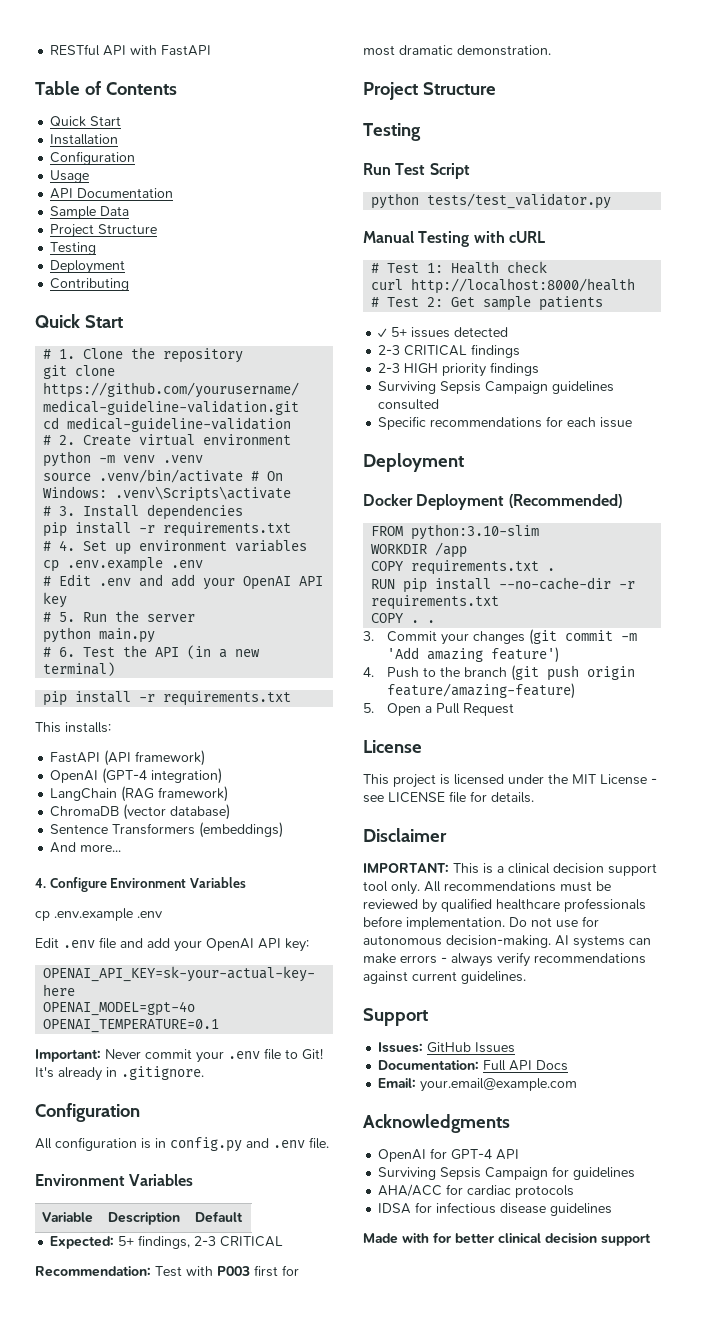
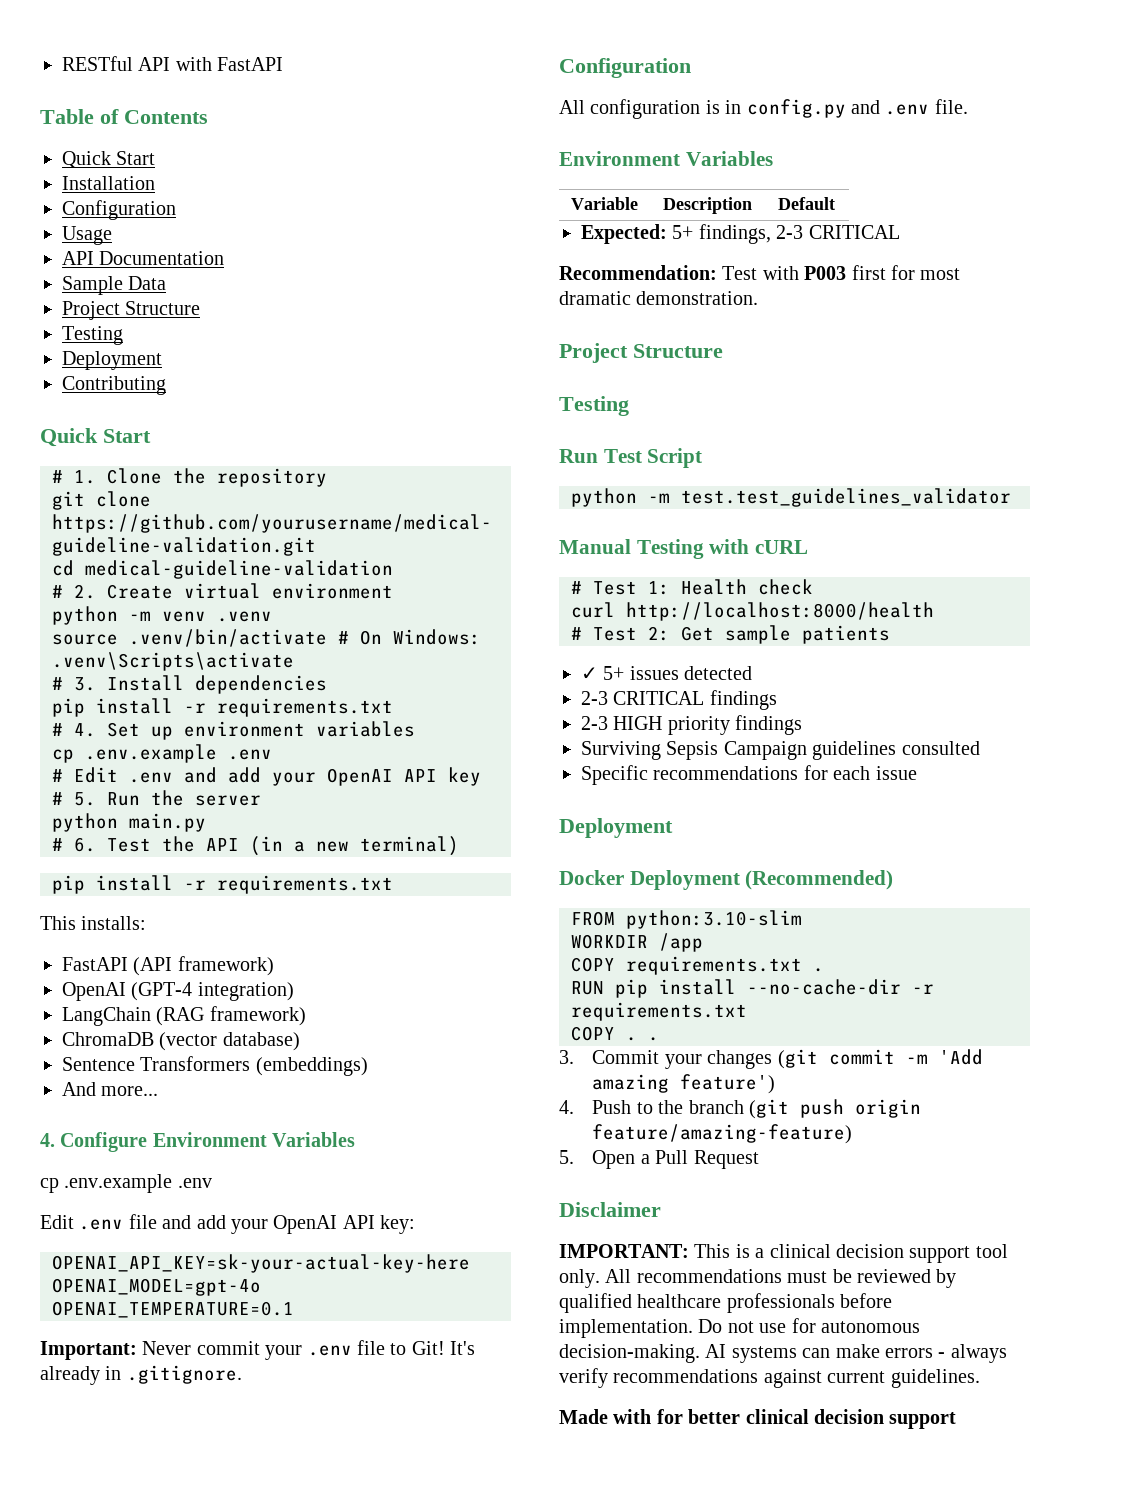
- python tests/test_validator.py
+ python -m test.test_guidelines_validator
  5. Open a Pull Request
- License
- This project is licensed under the MIT License - see LICENSE file for details.
- Support
- Issues: GitHub Issues
- Documentation: Full API Docs
- Email: your.email@example.com
- Acknowledgments
- OpenAI for GPT-4 API
- Surviving Sepsis Campaign for guidelines
- AHA/ACC for cardiac protocols
- IDSA for infectious disease guidelines

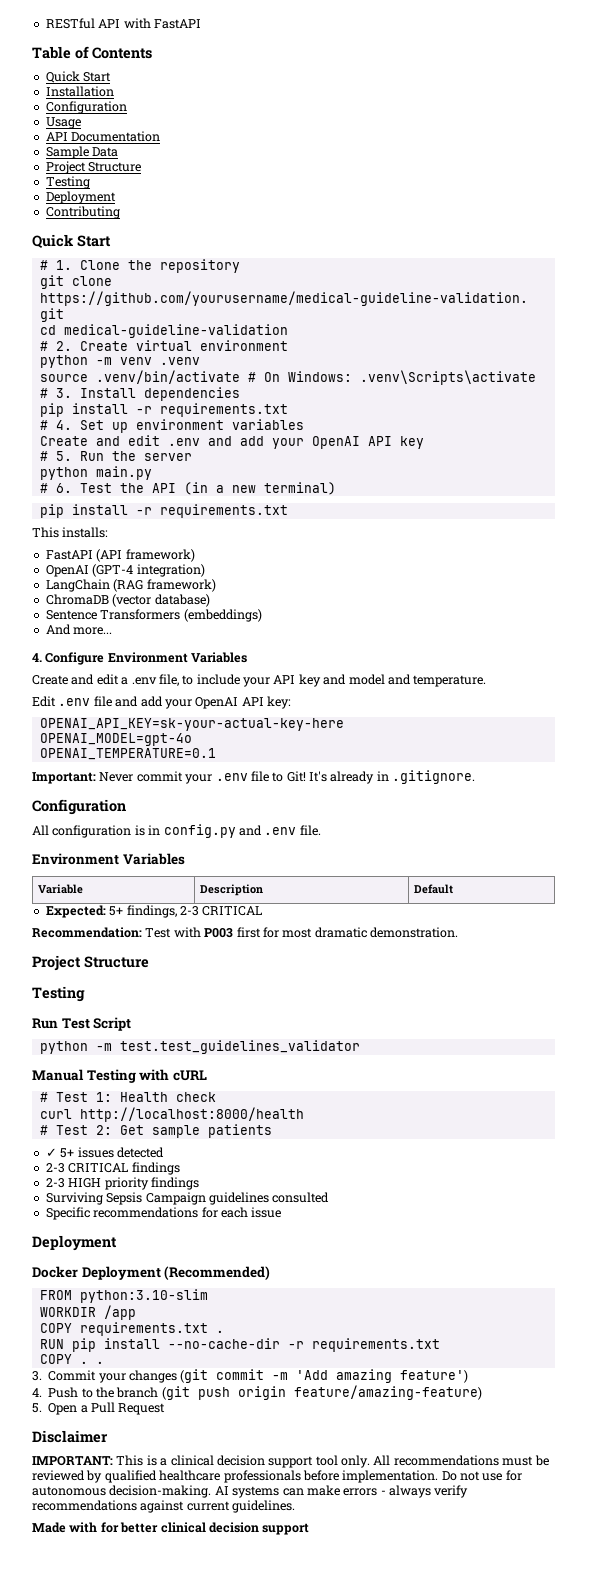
  # 4. Set up environment variables
- cp .env.example .env
- # Edit .env and add your OpenAI API key
+ Create and edit .env and add your OpenAI API key
  4. Configure Environment Variables
- cp .env.example .env
+ Create and edit a .env file, to include your API key and model and temperature.

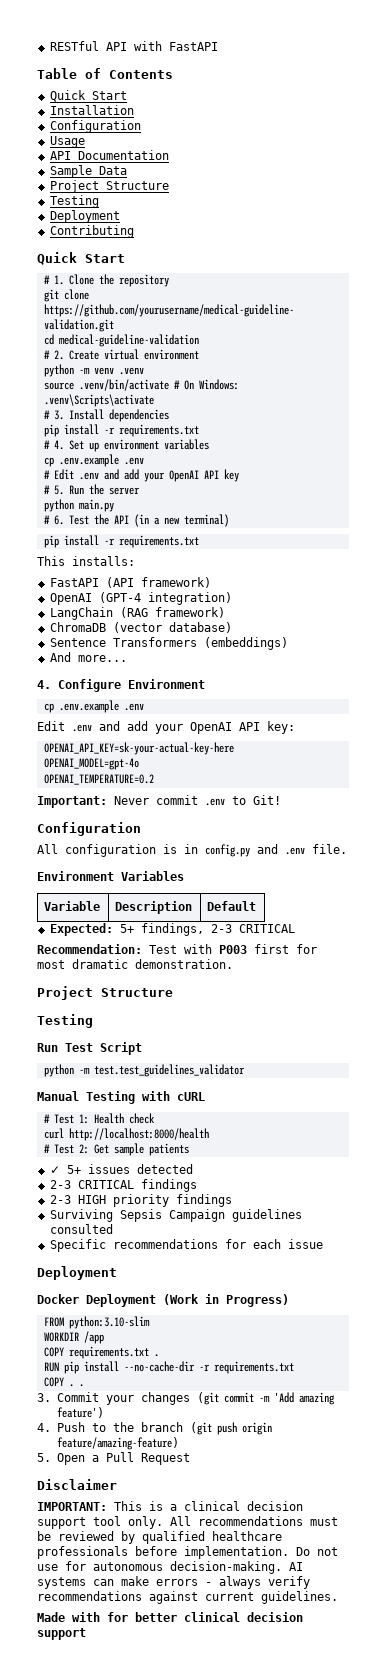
  # 4. Set up environment variables
- Create and edit .env and add your OpenAI API key
+ cp .env.example .env
+ # Edit .env and add your OpenAI API key
- 4. Configure Environment Variables
- Create and edit a .env file, to include your API key and model and temperature.
- Edit .env file and add your OpenAI API key:
+ 4. Configure Environment
+ cp .env.example .env
+ Edit .env and add your OpenAI API key:
- OPENAI_TEMPERATURE=0.1
+ OPENAI_TEMPERATURE=0.2
- Important: Never commit your .env file to Git! It's already in .gitignore.
+ Important: Never commit .env to Git!
- Docker Deployment (Recommended)
+ Docker Deployment (Work in Progress)

